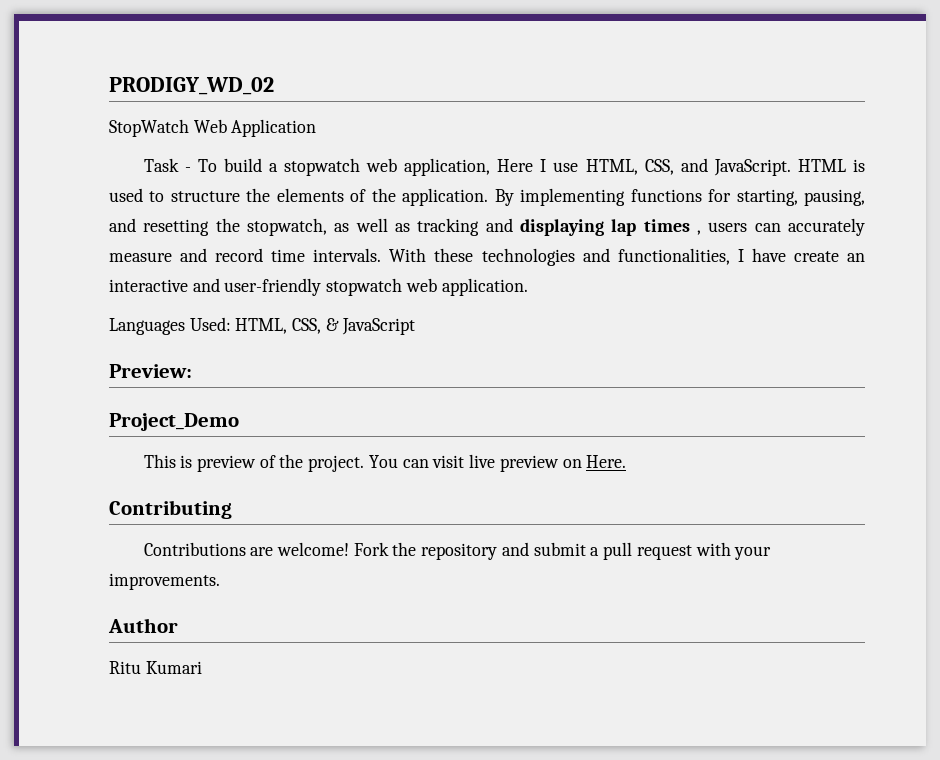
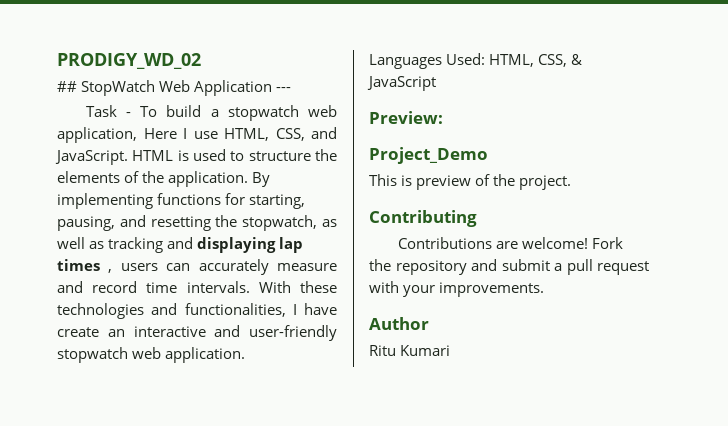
- StopWatch Web Application
+ ## StopWatch Web Application ---
- You can visit live preview on Here.

